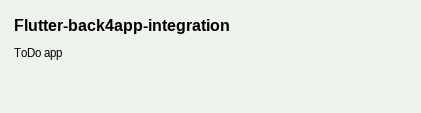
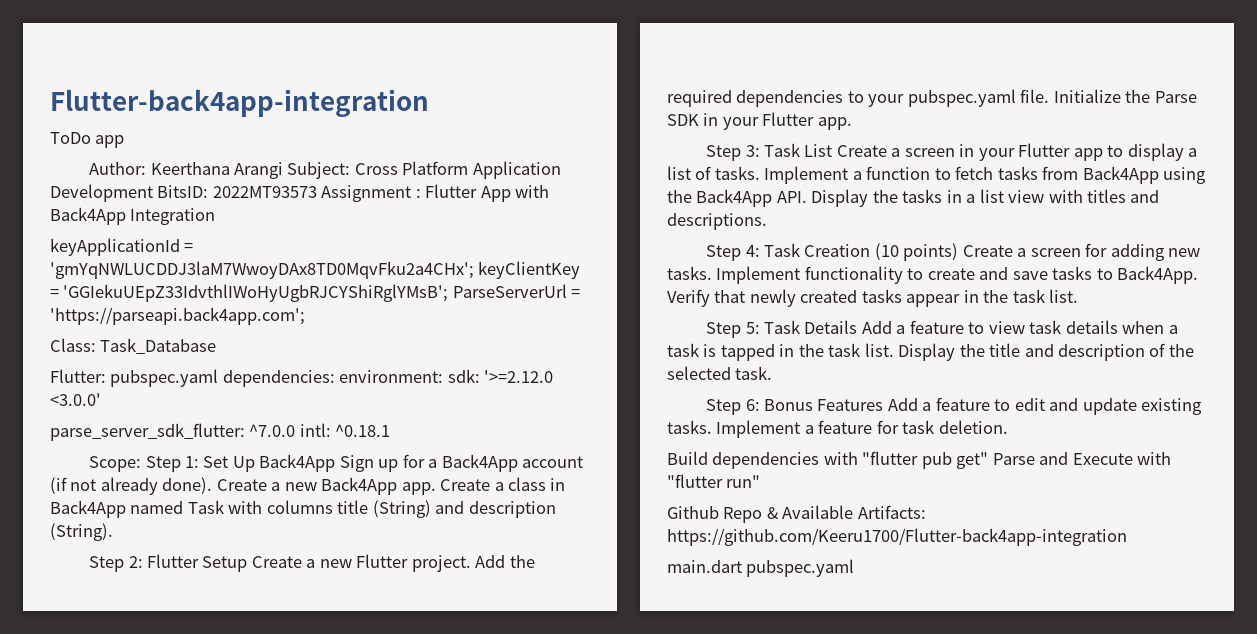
+ Author: Keerthana Arangi Subject: Cross Platform Application Development BitsID: 2022MT93573 Assignment : Flutter App with Back4App Integration
+ keyApplicationId = 'gmYqNWLUCDDJ3laM7WwoyDAx8TD0MqvFku2a4CHx'; keyClientKey = 'GGIekuUEpZ33IdvthlIWoHyUgbRJCYShiRglYMsB'; ParseServerUrl = 'https://parseapi.back4app.com';
+ Class: Task_Database
+ Flutter: pubspec.yaml dependencies: environment: sdk: '>=2.12.0 <3.0.0'
+ parse_server_sdk_flutter: ^7.0.0 intl: ^0.18.1
+ Scope: Step 1: Set Up Back4App Sign up for a Back4App account (if not already done). Create a new Back4App app. Create a class in Back4App named Task with columns title (String) and description (String).
+ Step 2: Flutter Setup Create a new Flutter project. Add the required dependencies to your pubspec.yaml file. Initialize the Parse SDK in your Flutter app.
+ Step 3: Task List Create a screen in your Flutter app to display a list of tasks. Implement a function to fetch tasks from Back4App using the Back4App API. Display the tasks in a list view with titles and descriptions.
+ Step 4: Task Creation (10 points) Create a screen for adding new tasks. Implement functionality to create and save tasks to Back4App. Verify that newly created tasks appear in the task list.
+ Step 5: Task Details Add a feature to view task details when a task is tapped in the task list. Display the title and description of the selected task.
+ Step 6: Bonus Features Add a feature to edit and update existing tasks. Implement a feature for task deletion.
+ Build dependencies with "flutter pub get" Parse and Execute with "flutter run"
+ Github Repo & Available Artifacts: https://github.com/Keeru1700/Flutter-back4app-integration
+ main.dart pubspec.yaml

